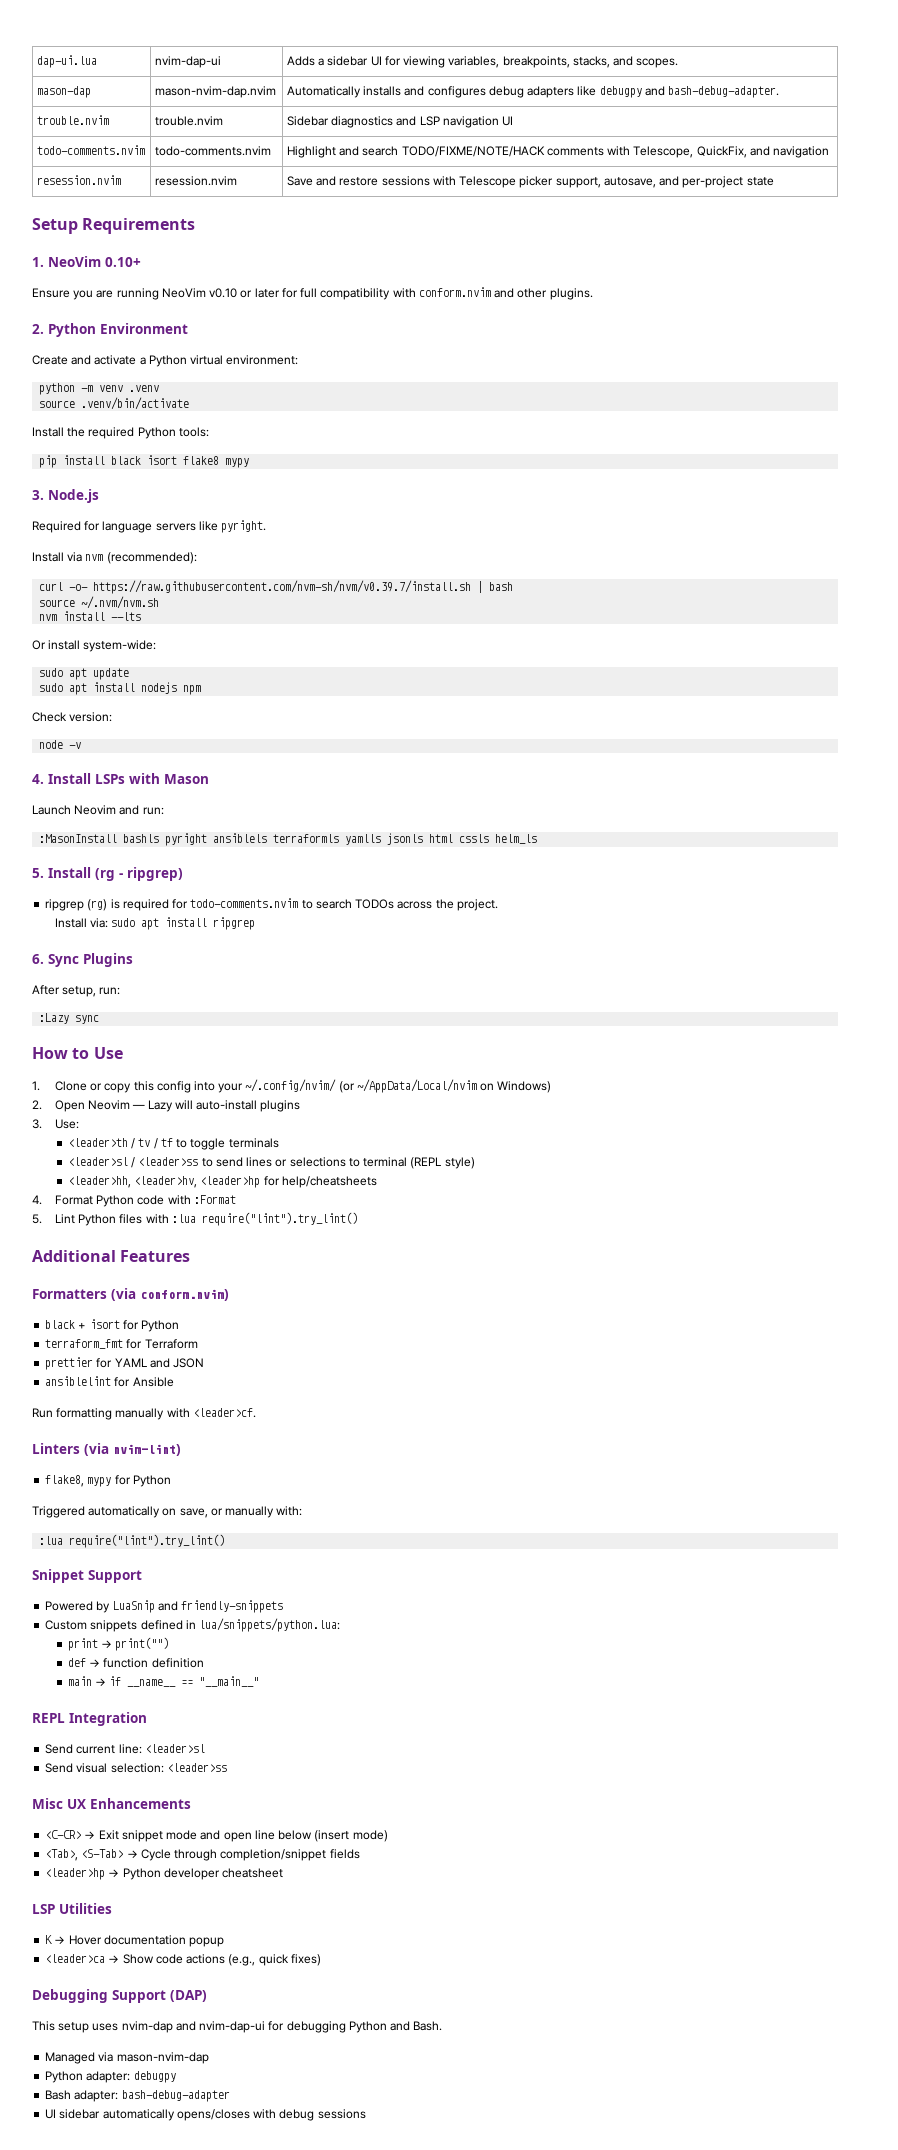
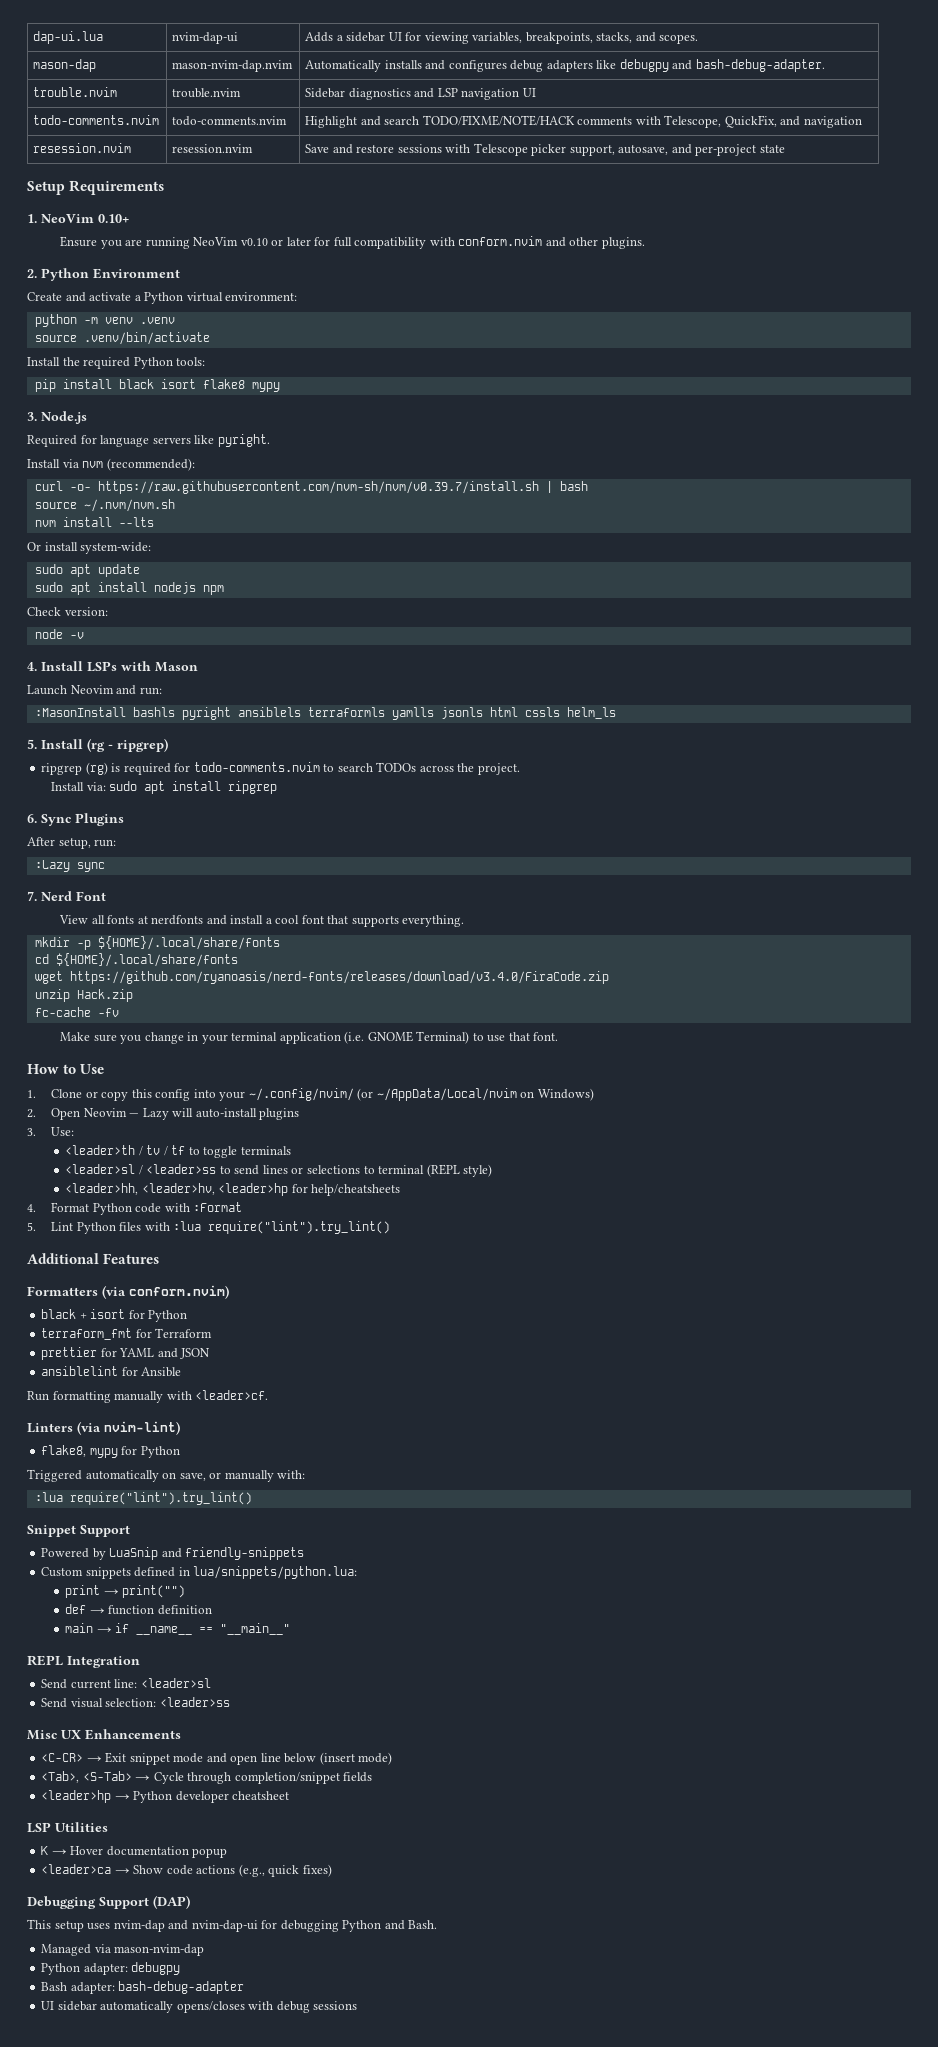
+ 7. Nerd Font
+ View all fonts at nerdfonts and install a cool font that supports everything.
+ mkdir -p ${HOME}/.local/share/fonts
+ cd ${HOME}/.local/share/fonts
+ wget https://github.com/ryanoasis/nerd-fonts/releases/download/v3.4.0/FiraCode.zip
+ unzip Hack.zip
+ fc-cache -fv
+ Make sure you change in your terminal application (i.e. GNOME Terminal) to use that font.

